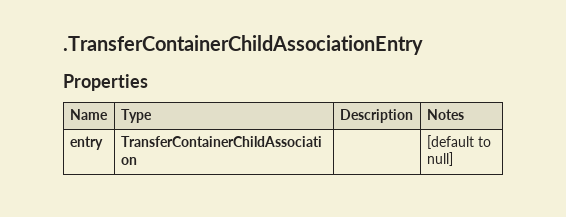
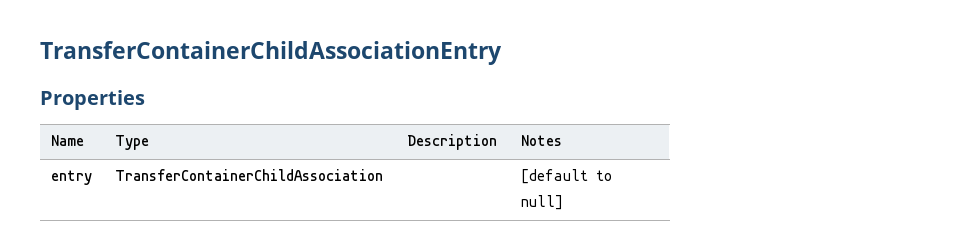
- .TransferContainerChildAssociationEntry
+ TransferContainerChildAssociationEntry

